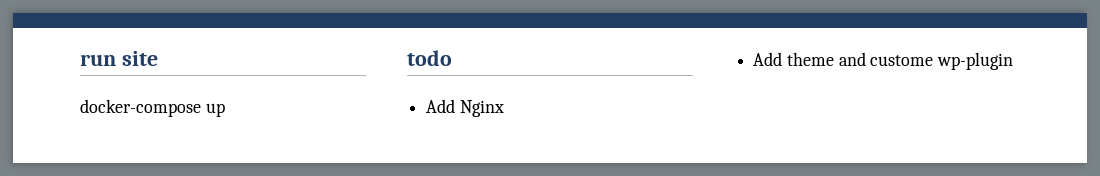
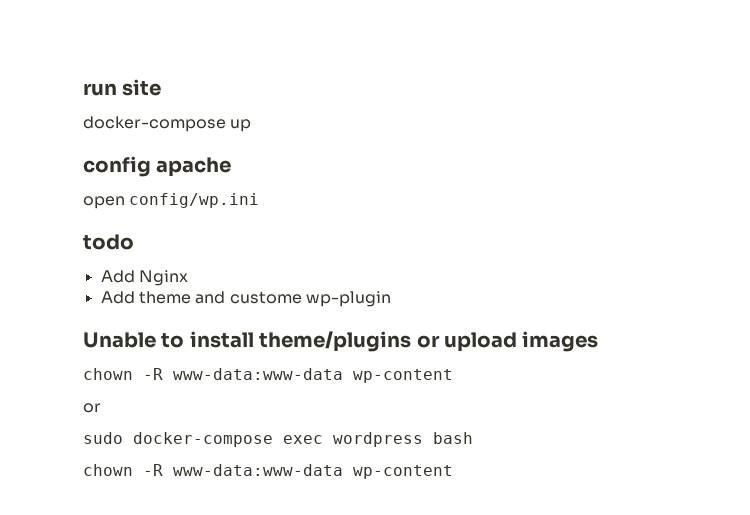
+ config apache
+ open config/wp.ini
+ Unable to install theme/plugins or upload images
+ chown -R www-data:www-data wp-content
+ or
+ sudo docker-compose exec wordpress bash
+ chown -R www-data:www-data wp-content

